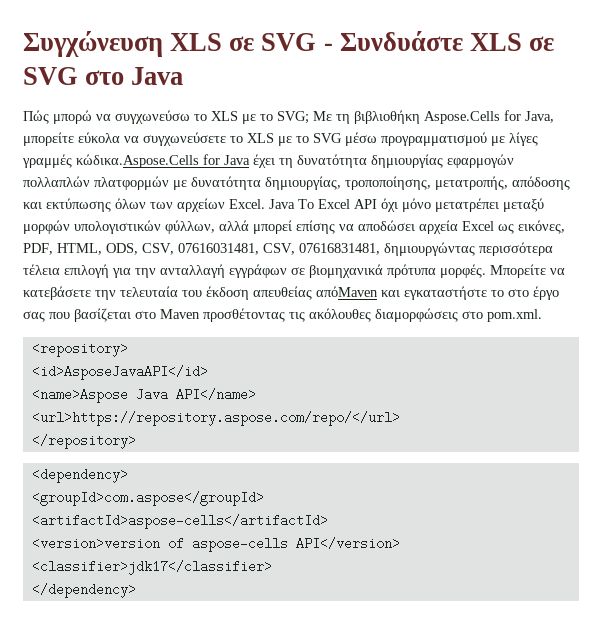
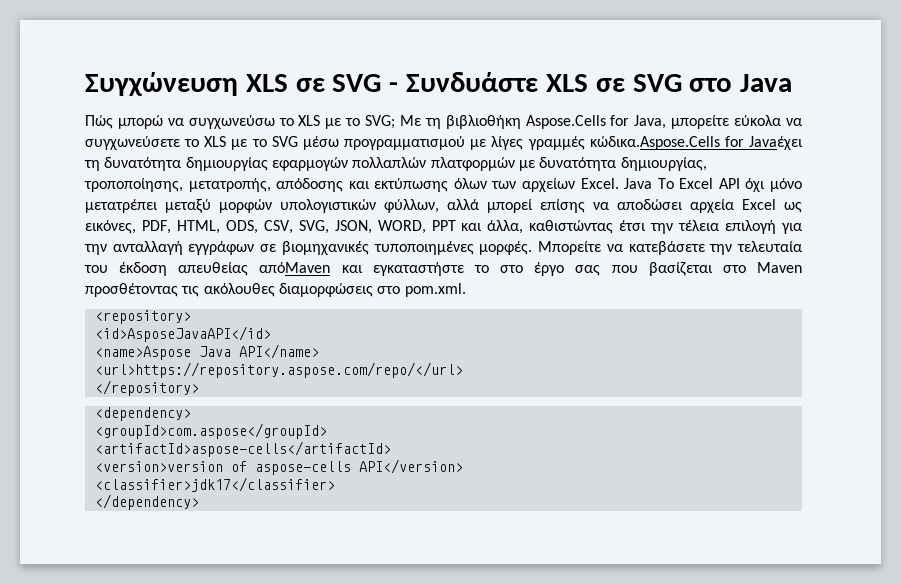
- Πώς μπορώ να συγχωνεύσω το XLS με το SVG; Με τη βιβλιοθήκη Aspose.Cells for Java, μπορείτε εύκολα να συγχωνεύσετε το XLS με το SVG μέσω προγραμματισμού με λίγες γραμμές κώδικα.Aspose.Cells for Java έχει τη δυνατότητα δημιουργίας εφαρμογών πολλαπλών πλατφορμών με δυνατότητα δημιουργίας, τροποποίησης, μετατροπής, απόδοσης και εκτύπωσης όλων των αρχείων Excel.
+ Πώς μπορώ να συγχωνεύσω το XLS με το SVG; Με τη βιβλιοθήκη Aspose.Cells for Java, μπορείτε εύκολα να συγχωνεύσετε το XLS με το SVG μέσω προγραμματισμού με λίγες γραμμές κώδικα.Aspose.Cells for Javaέχει τη δυνατότητα δημιουργίας εφαρμογών πολλαπλών πλατφορμών με δυνατότητα δημιουργίας, τροποποίησης, μετατροπής, απόδοσης και εκτύπωσης όλων των αρχείων Excel.
- Java Το Excel API όχι μόνο μετατρέπει μεταξύ μορφών υπολογιστικών φύλλων, αλλά μπορεί επίσης να αποδώσει αρχεία Excel ως εικόνες, PDF, HTML, ODS, CSV, 07616031481, CSV, 07616831481, δημιουργώντας περισσότερα τέλεια επιλογή για την ανταλλαγή εγγράφων σε βιομηχανικά πρότυπα μορφές.
+ Java Το Excel API όχι μόνο μετατρέπει μεταξύ μορφών υπολογιστικών φύλλων, αλλά μπορεί επίσης να αποδώσει αρχεία Excel ως εικόνες, PDF, HTML, ODS, CSV, SVG, JSON, WORD, PPT και άλλα, καθιστώντας έτσι την τέλεια επιλογή για την ανταλλαγή εγγράφων σε βιομηχανικές τυποποιημένες μορφές.

